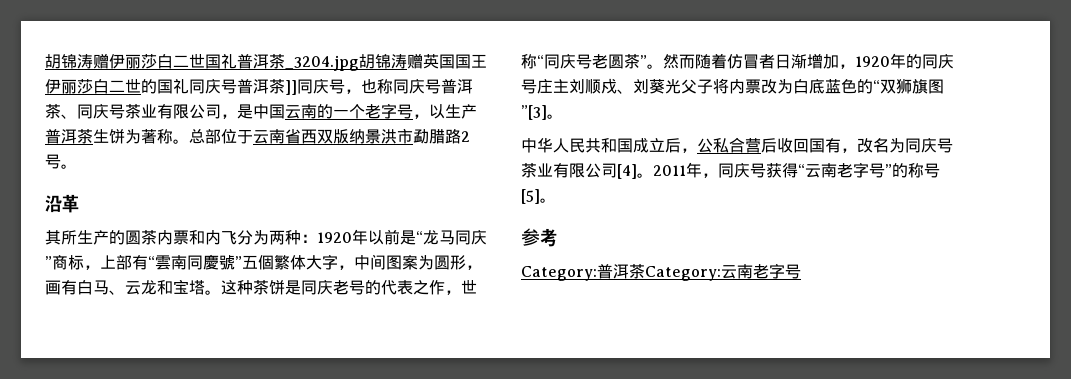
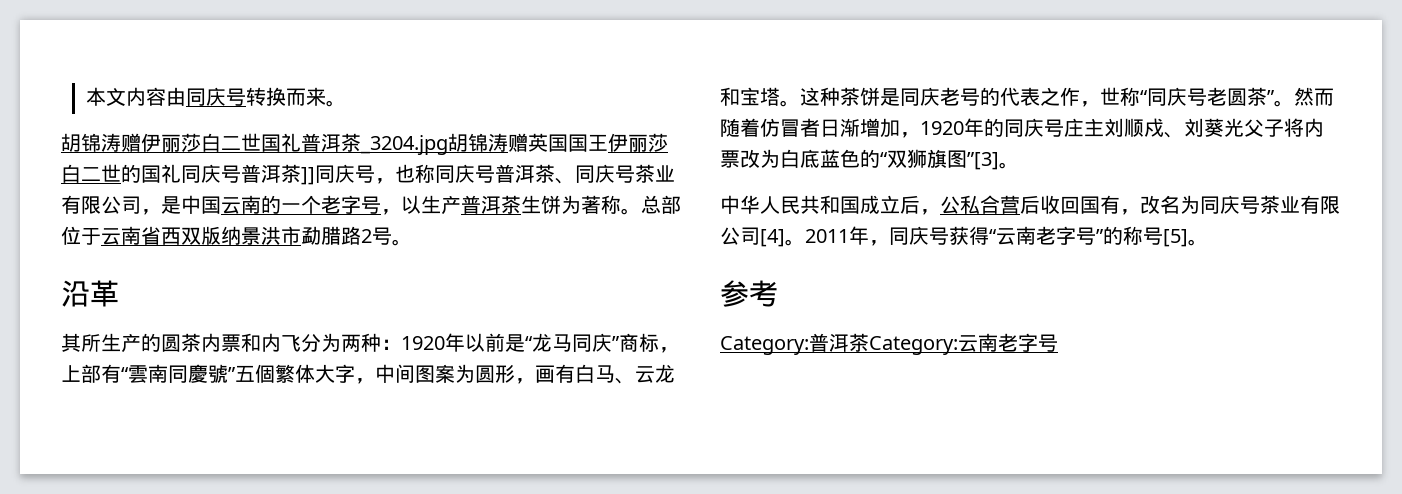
+ 本文内容由同庆号转换而来。

